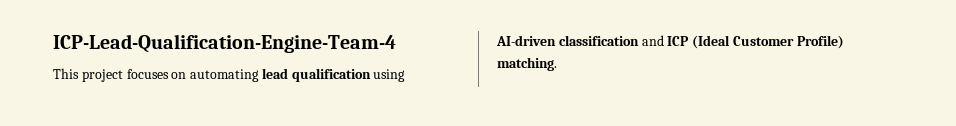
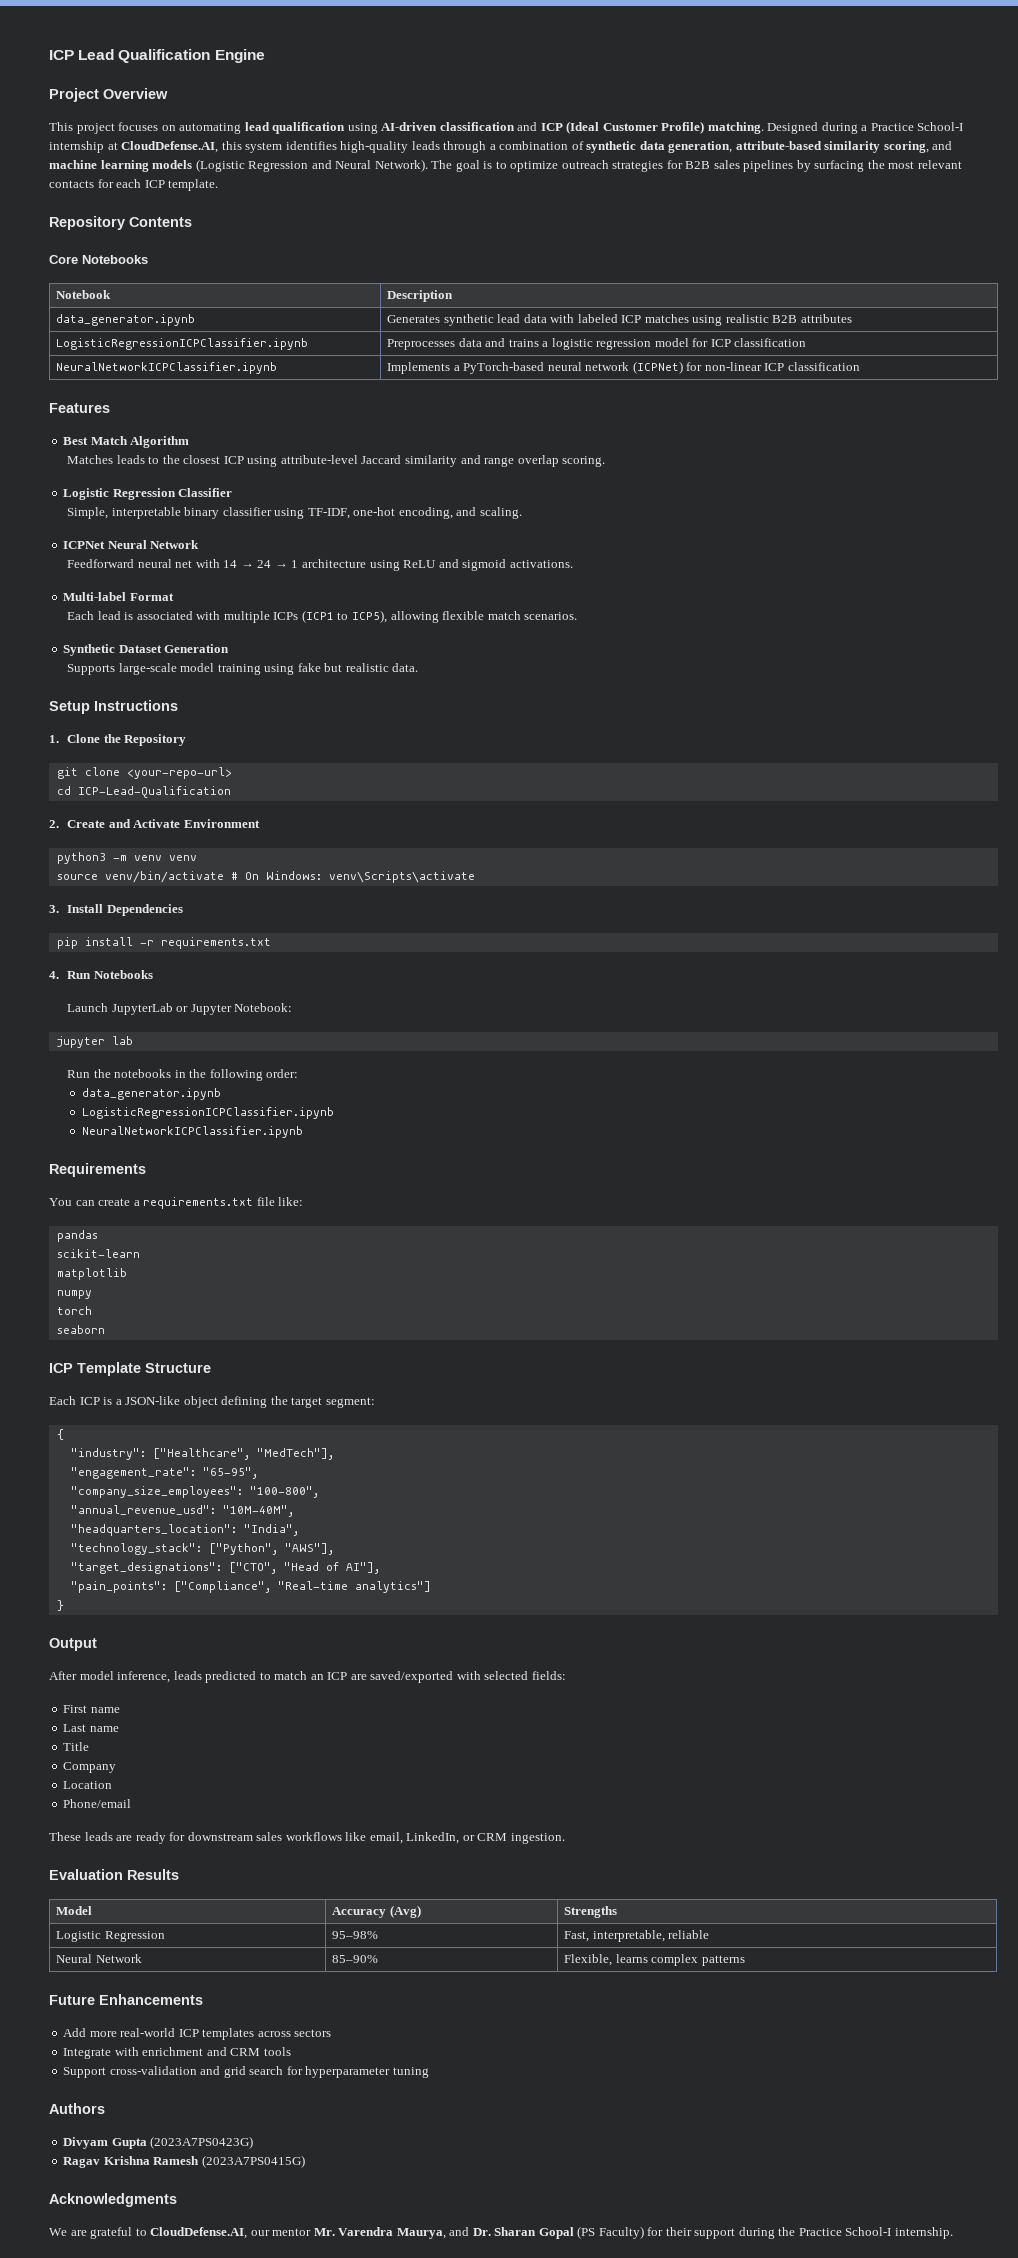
- ICP-Lead-Qualification-Engine-Team-4
+ ICP Lead Qualification Engine
+ Project Overview
+ Designed during a Practice School-I internship at CloudDefense.AI, this system identifies high-quality leads through a combination of synthetic data generation, attribute-based similarity scoring, and machine learning models (Logistic Regression and Neural Network). The goal is to optimize outreach strategies for B2B sales pipelines by surfacing the most relevant contacts for each ICP template.
+ Repository Contents
+ Core Notebooks
+ Notebook | Description
+ data_generator.ipynb | Generates synthetic lead data with labeled ICP matches using realistic B2B attributes
+ LogisticRegressionICPClassifier.ipynb | Preprocesses data and trains a logistic regression model for ICP classification
+ NeuralNetworkICPClassifier.ipynb | Implements a PyTorch-based neural network (ICPNet) for non-linear ICP classification
+ Features
+ Best Match Algorithm
+ Matches leads to the closest ICP using attribute-level Jaccard similarity and range overlap scoring.
+ Logistic Regression Classifier
+ Simple, interpretable binary classifier using TF-IDF, one-hot encoding, and scaling.
+ ICPNet Neural Network
+ Feedforward neural net with 14 → 24 → 1 architecture using ReLU and sigmoid activations.
+ Multi-label Format
+ Each lead is associated with multiple ICPs (ICP1 to ICP5), allowing flexible match scenarios.
+ Synthetic Dataset Generation
+ Supports large-scale model training using fake but realistic data.
+ Setup Instructions
+ 1. Clone the Repository
+ git clone <your-repo-url>
+ cd ICP-Lead-Qualification
+ 2. Create and Activate Environment
+ python3 -m venv venv
+ source venv/bin/activate # On Windows: venv\Scripts\activate
+ 3. Install Dependencies
+ pip install -r requirements.txt
+ 4. Run Notebooks
+ Launch JupyterLab or Jupyter Notebook:
+ jupyter lab
+ Run the notebooks in the following order:
+ data_generator.ipynb
+ LogisticRegressionICPClassifier.ipynb
+ NeuralNetworkICPClassifier.ipynb
+ Requirements
+ You can create a requirements.txt file like:
+ pandas
+ scikit-learn
+ matplotlib
+ numpy
+ torch
+ seaborn
+ ICP Template Structure
+ Each ICP is a JSON-like object defining the target segment:
+ {
+ "industry": ["Healthcare", "MedTech"],
+ "engagement_rate": "65-95",
+ "company_size_employees": "100-800",
+ "annual_revenue_usd": "10M-40M",
+ "headquarters_location": "India",
+ "technology_stack": ["Python", "AWS"],
+ "target_designations": ["CTO", "Head of AI"],
+ "pain_points": ["Compliance", "Real-time analytics"]
+ }
+ Output
+ After model inference, leads predicted to match an ICP are saved/exported with selected fields:
+ First name
+ Last name
+ Title
+ Company
+ Location
+ Phone/email
+ These leads are ready for downstream sales workflows like email, LinkedIn, or CRM ingestion.
+ Evaluation Results
+ Model | Accuracy (Avg) | Strengths
+ Logistic Regression | 95–98% | Fast, interpretable, reliable
+ Neural Network | 85–90% | Flexible, learns complex patterns
+ Future Enhancements
+ Add more real-world ICP templates across sectors
+ Integrate with enrichment and CRM tools
+ Support cross-validation and grid search for hyperparameter tuning
+ Authors
+ Divyam Gupta (2023A7PS0423G)
+ Ragav Krishna Ramesh (2023A7PS0415G)
+ Acknowledgments
+ We are grateful to CloudDefense.AI, our mentor Mr. Varendra Maurya, and Dr. Sharan Gopal (PS Faculty) for their support during the Practice School-I internship.

